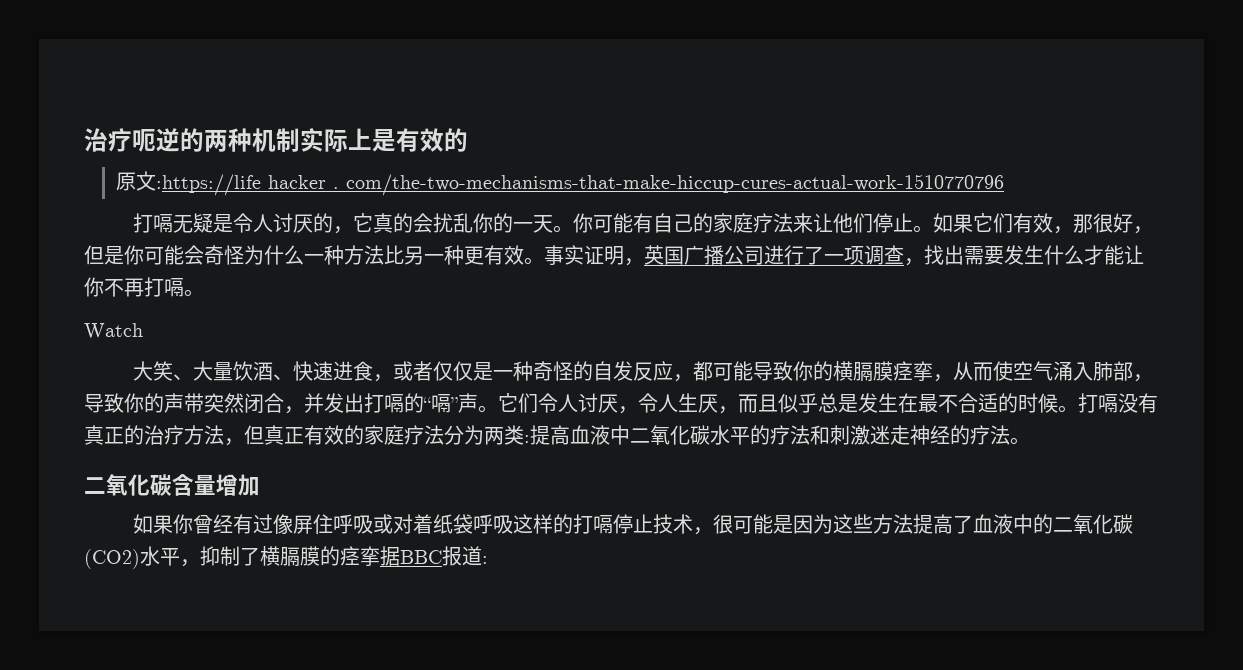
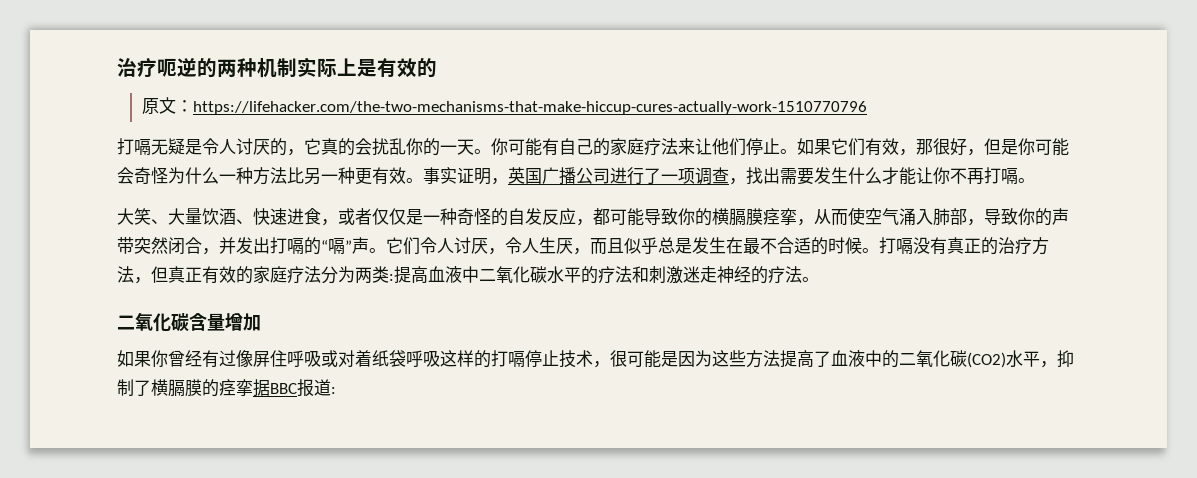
- 原文:https://life hacker . com/the-two-mechanisms-that-make-hiccup-cures-actual-work-1510770796
+ 原文：https://lifehacker.com/the-two-mechanisms-that-make-hiccup-cures-actually-work-1510770796
- Watch

